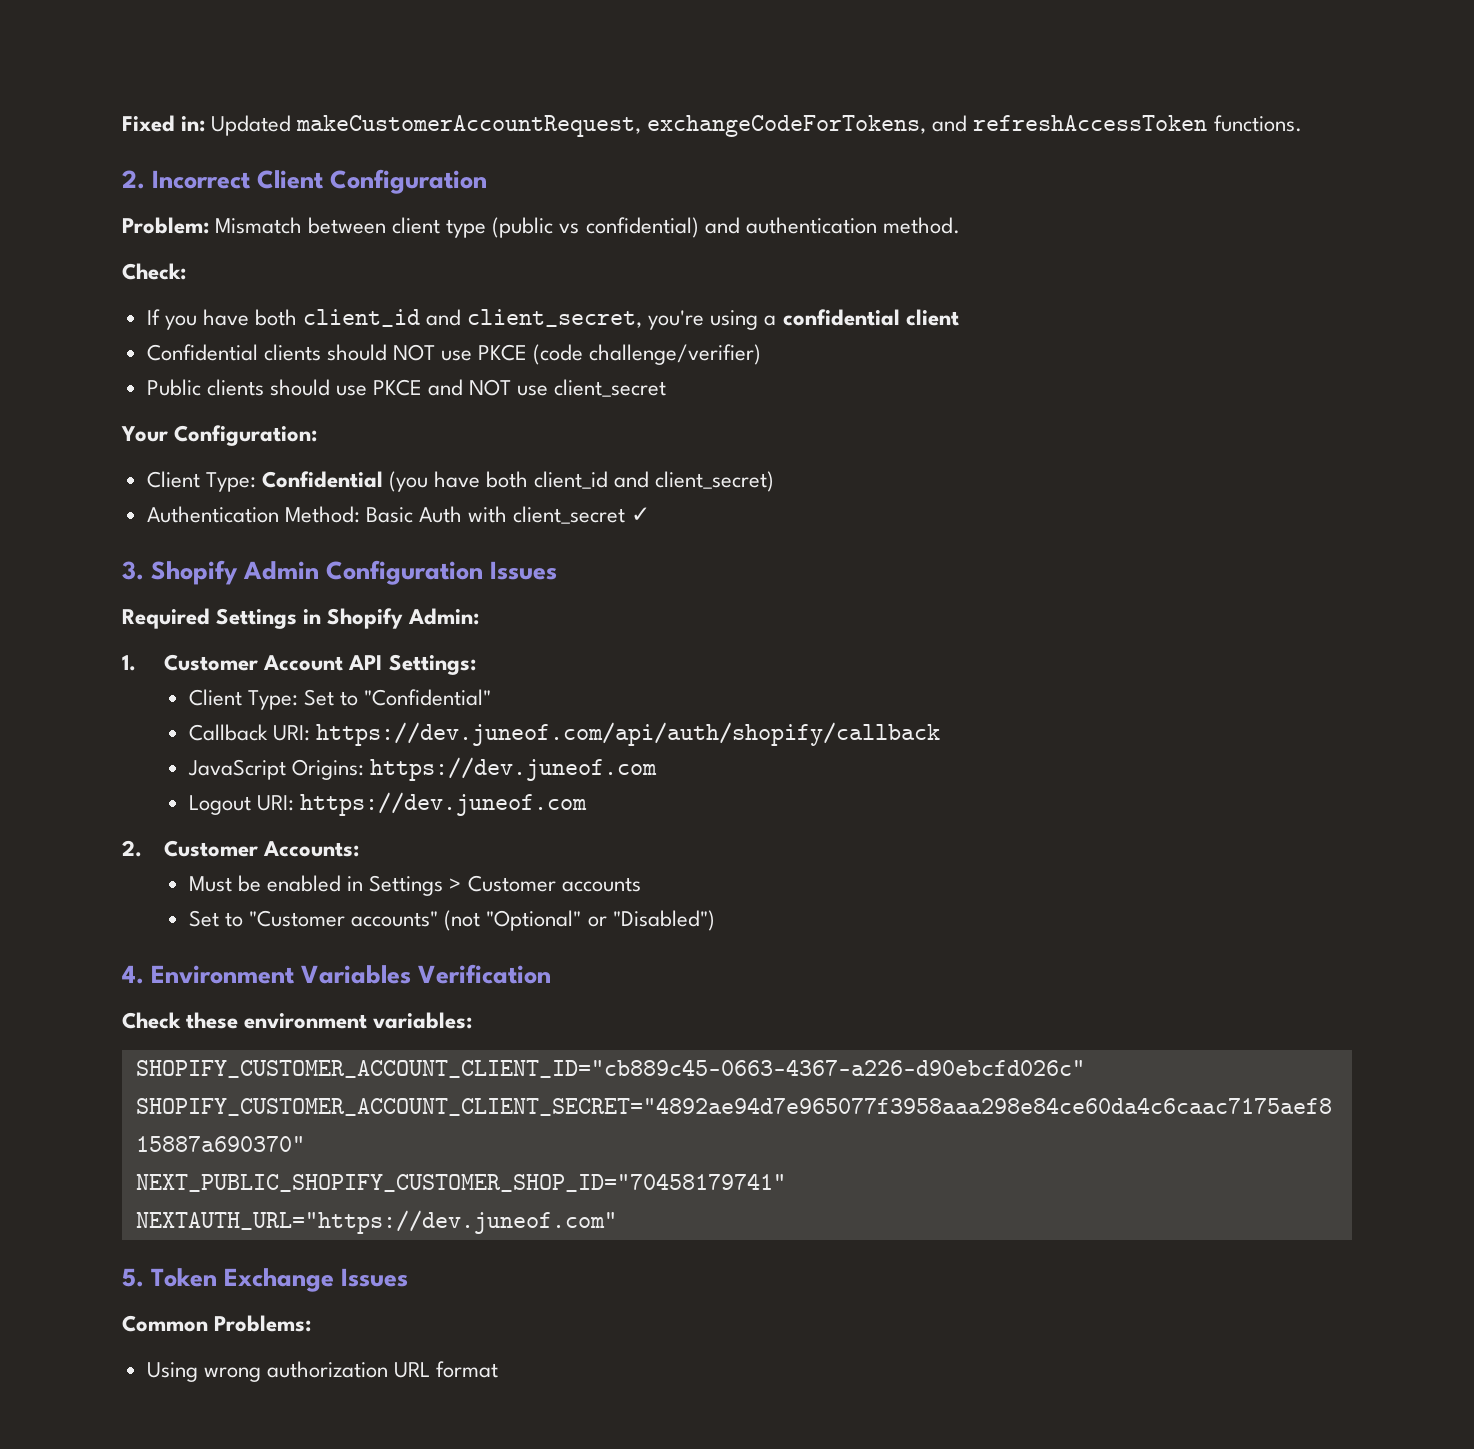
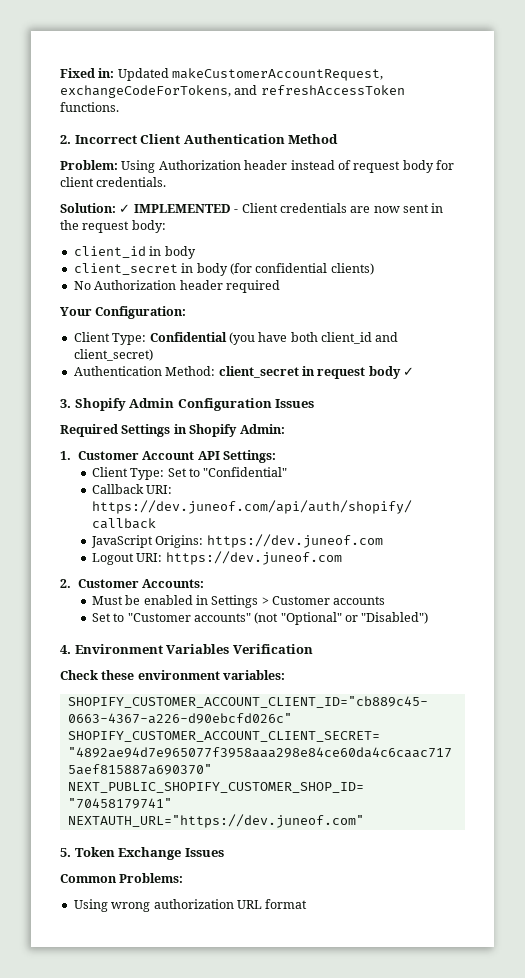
- 2. Incorrect Client Configuration
+ 2. Incorrect Client Authentication Method
- Problem: Mismatch between client type (public vs confidential) and authentication method.
- Check:
- If you have both client_id and client_secret, you're using a confidential client
- Confidential clients should NOT use PKCE (code challenge/verifier)
- Public clients should use PKCE and NOT use client_secret
+ Problem: Using Authorization header instead of request body for client credentials.
+ Solution: ✓ IMPLEMENTED - Client credentials are now sent in the request body:
+ client_id in body
+ client_secret in body (for confidential clients)
+ No Authorization header required
- Authentication Method: Basic Auth with client_secret ✓
+ Authentication Method: client_secret in request body ✓

